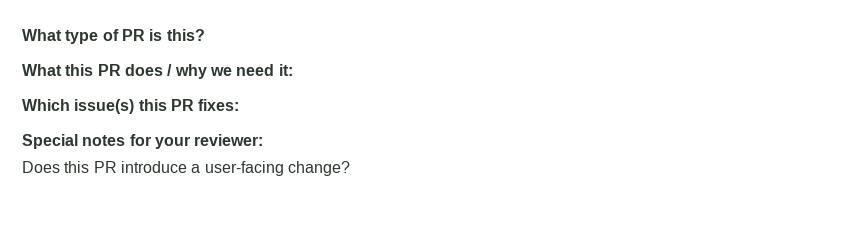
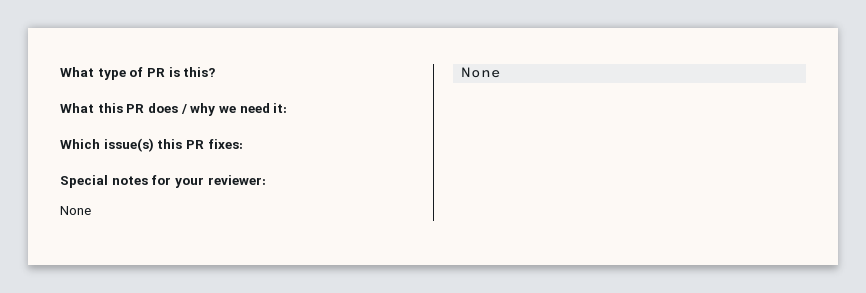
  Special notes for your reviewer:
- Does this PR introduce a user-facing change?
+ None
+ None

